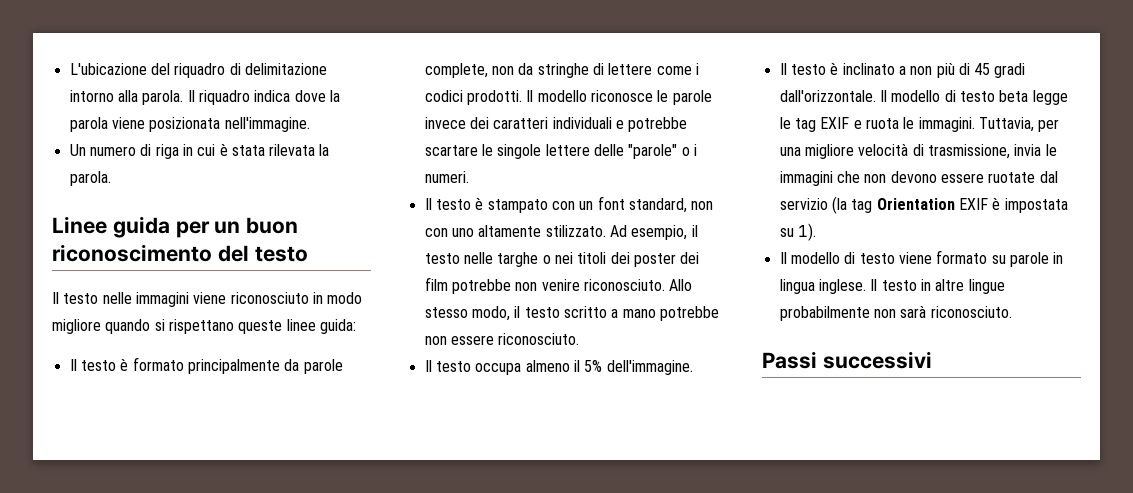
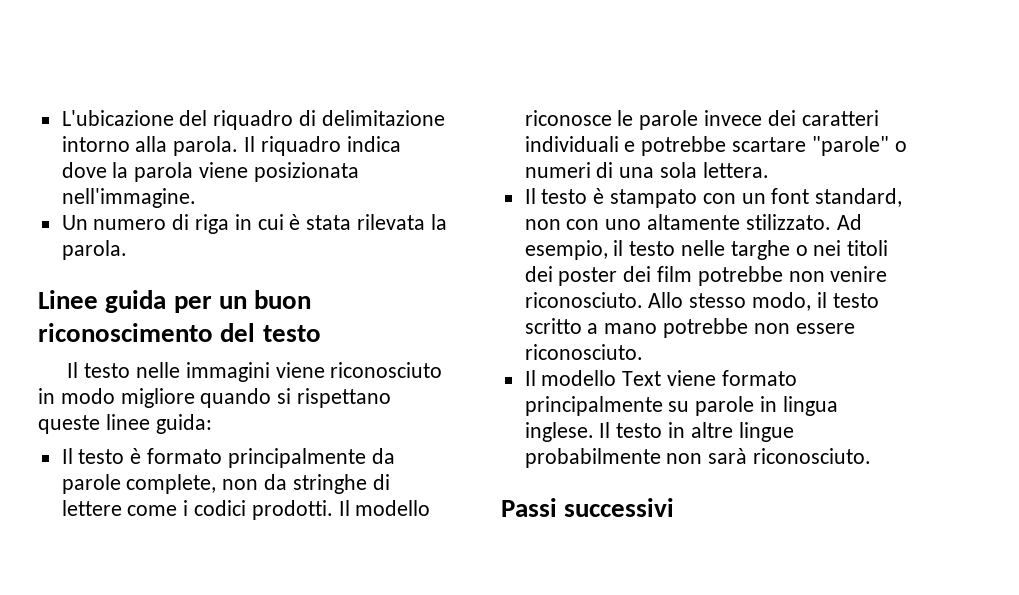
- Il modello riconosce le parole invece dei caratteri individuali e potrebbe scartare le singole lettere delle "parole" o i numeri.
+ Il modello riconosce le parole invece dei caratteri individuali e potrebbe scartare "parole" o numeri di una sola lettera.
- Il testo occupa almeno il 5% dell'immagine.
- Il testo è inclinato a non più di 45 gradi dall'orizzontale. Il modello di testo beta legge le tag EXIF e ruota le immagini. Tuttavia, per una migliore velocità di trasmissione, invia le immagini che non devono essere ruotate dal servizio (la tag Orientation EXIF è impostata su 1).
- Il modello di testo viene formato su parole in lingua inglese.
+ Il modello Text viene formato principalmente su parole in lingua inglese.

